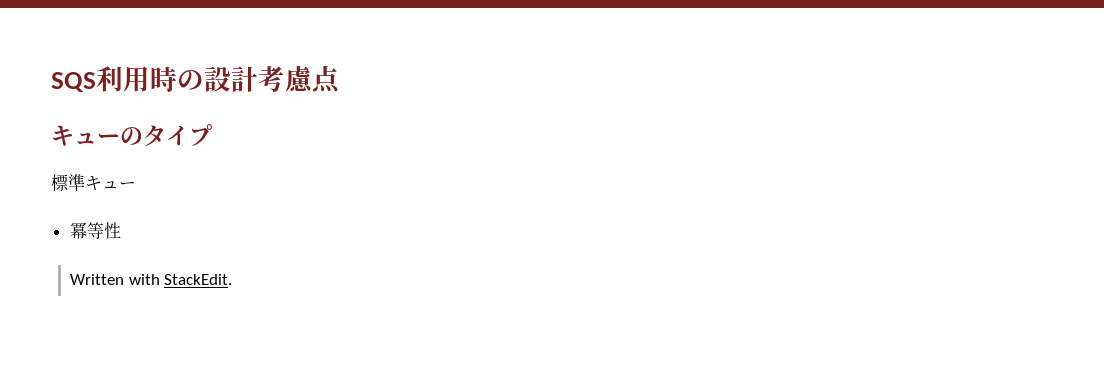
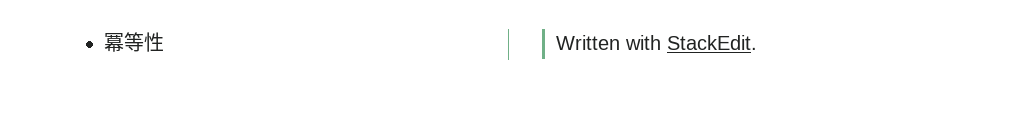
- SQS利用時の設計考慮点
- キューのタイプ
- 標準キュー

